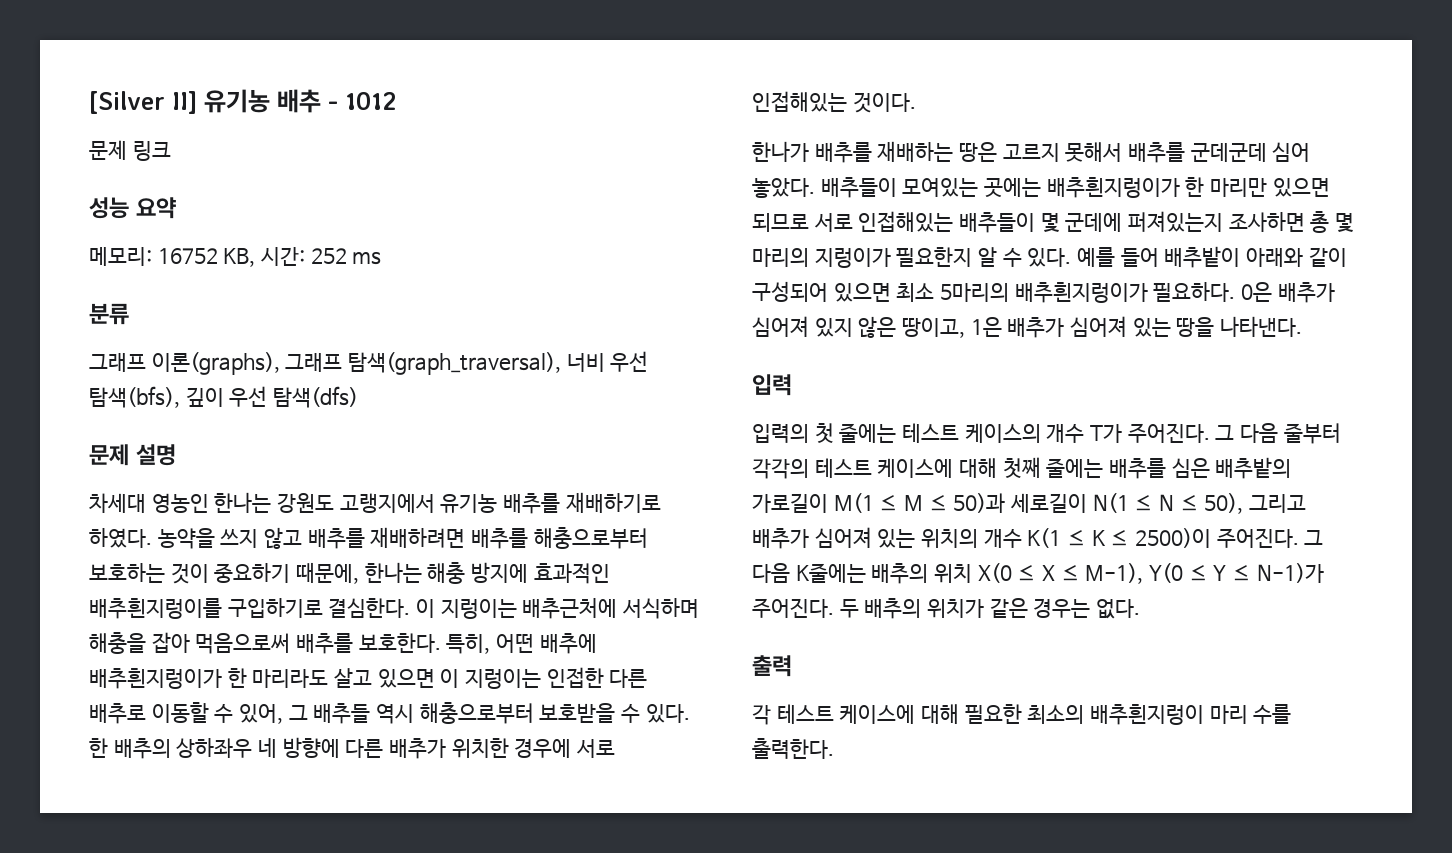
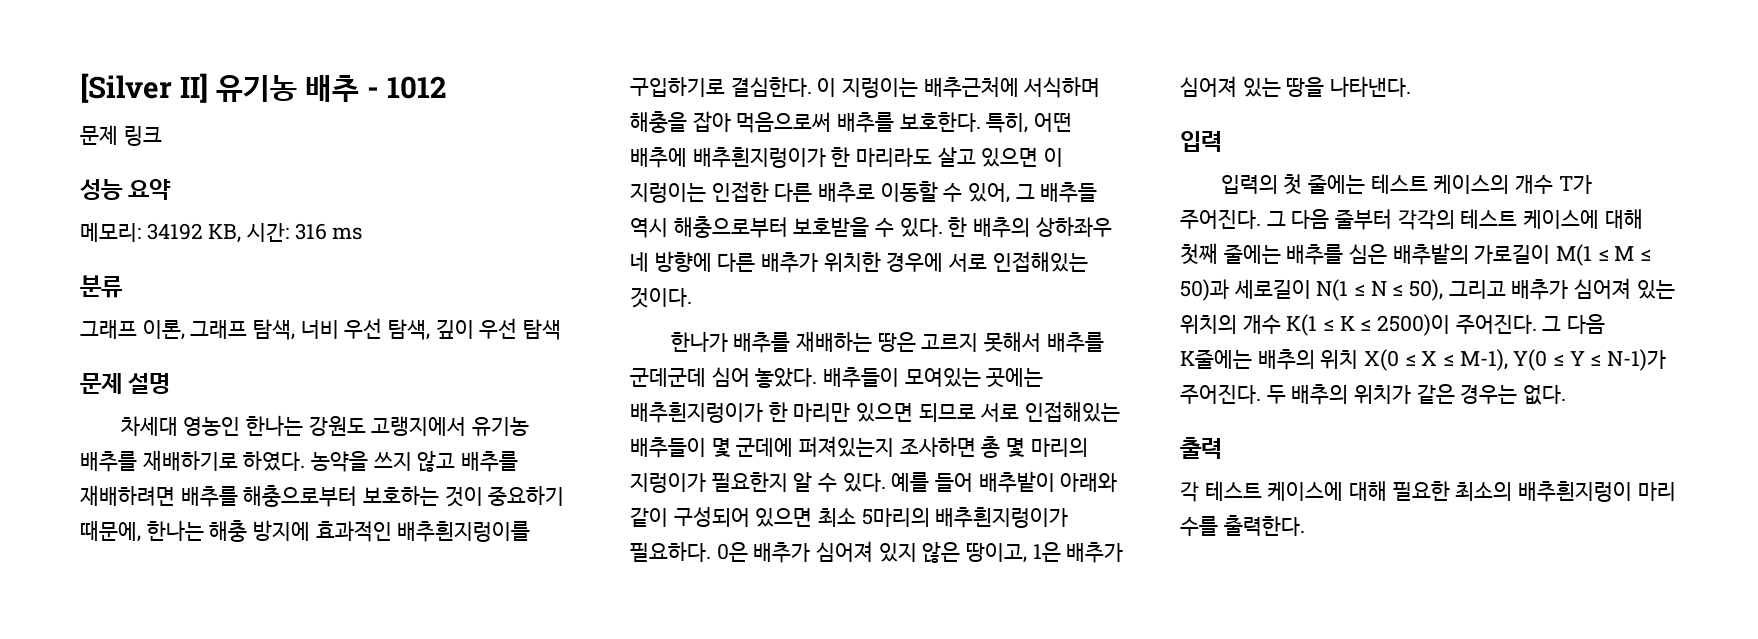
- 메모리: 16752 KB, 시간: 252 ms
+ 메모리: 34192 KB, 시간: 316 ms
- 그래프 이론(graphs), 그래프 탐색(graph_traversal), 너비 우선 탐색(bfs), 깊이 우선 탐색(dfs)
+ 그래프 이론, 그래프 탐색, 너비 우선 탐색, 깊이 우선 탐색

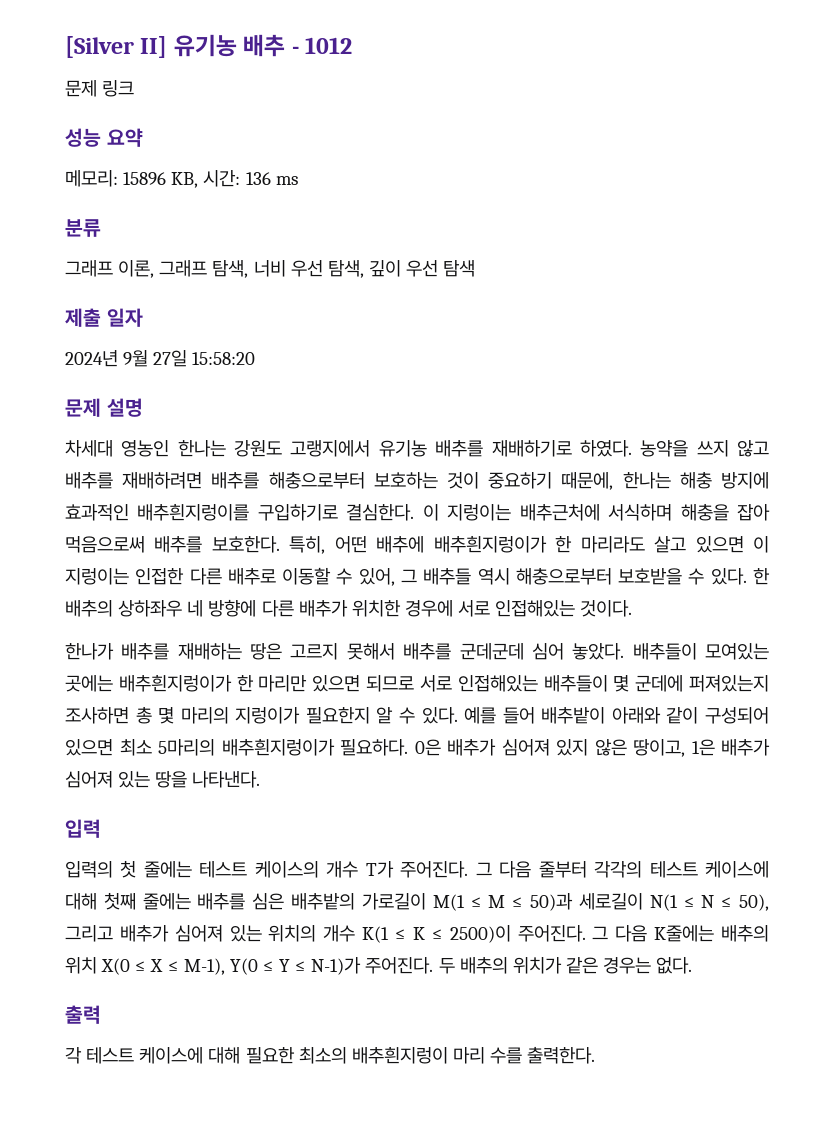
- 메모리: 34192 KB, 시간: 316 ms
+ 메모리: 15896 KB, 시간: 136 ms
+ 제출 일자
+ 2024년 9월 27일 15:58:20

